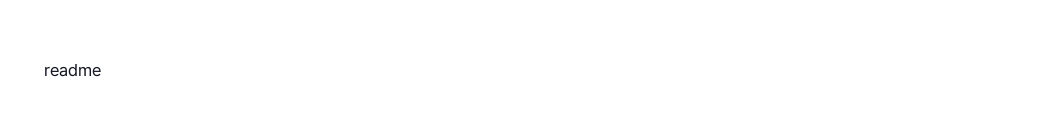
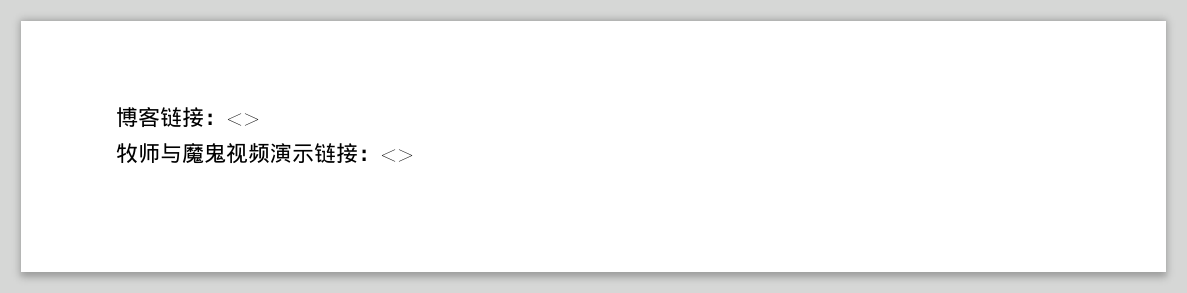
- readme
+ 博客链接：<>
+ 牧师与魔鬼视频演示链接：<>

